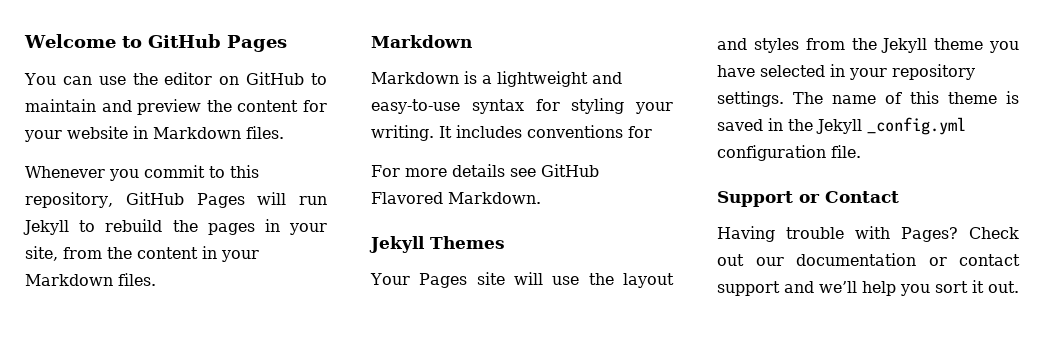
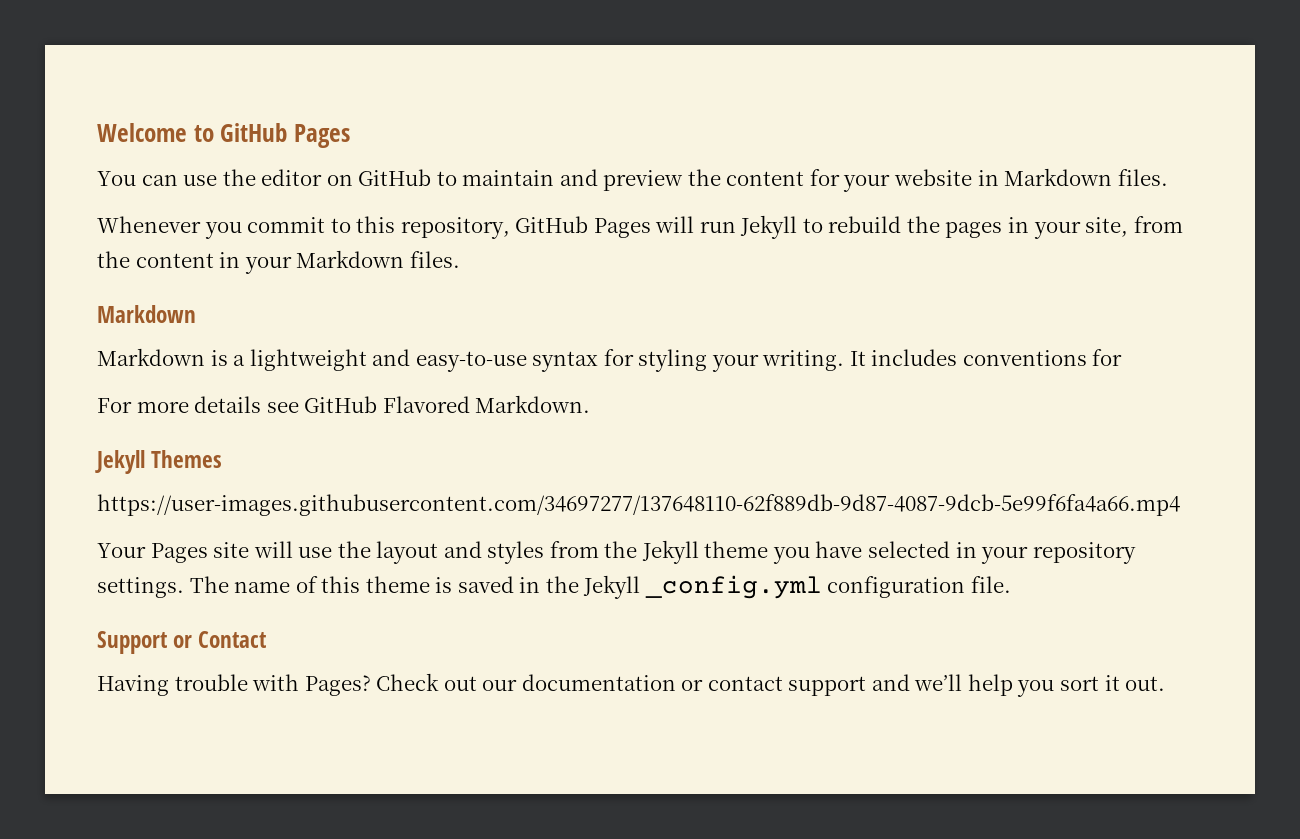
+ https://user-images.githubusercontent.com/34697277/137648110-62f889db-9d87-4087-9dcb-5e99f6fa4a66.mp4

